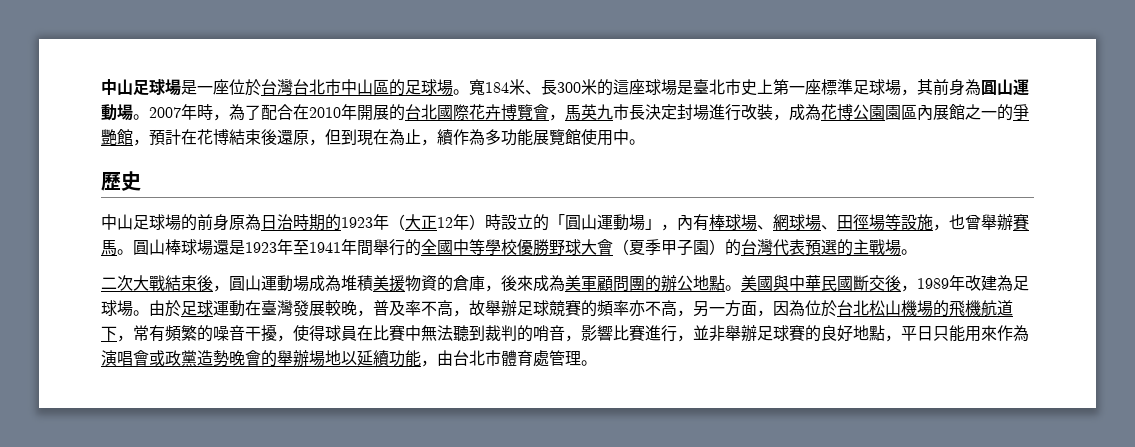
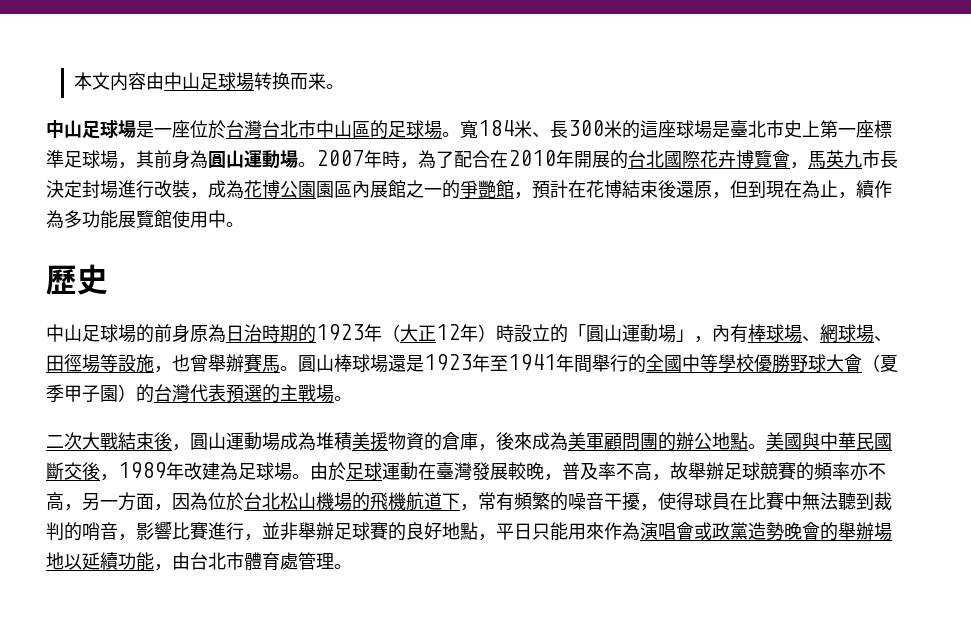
+ 本文内容由中山足球場转换而来。

